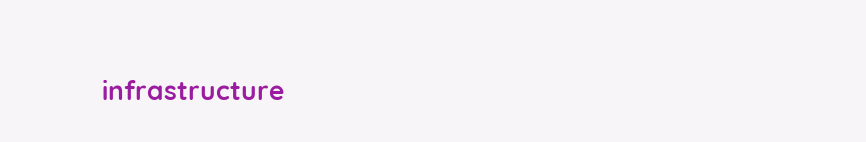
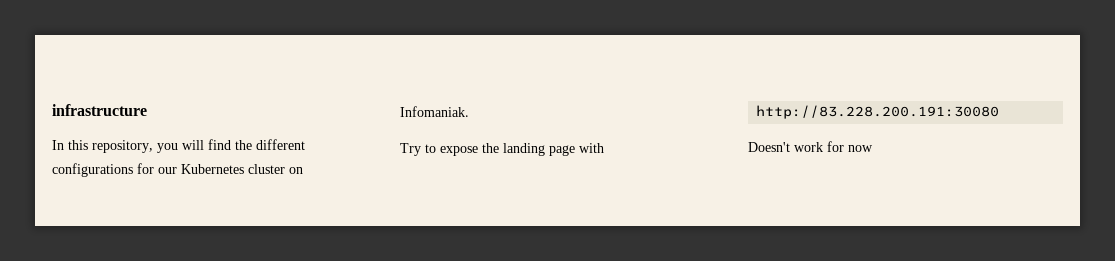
+ In this repository, you will find the different configurations for our Kubernetes cluster on Infomaniak.
+ Try to expose the landing page with
+ http://83.228.200.191:30080
+ Doesn't work for now

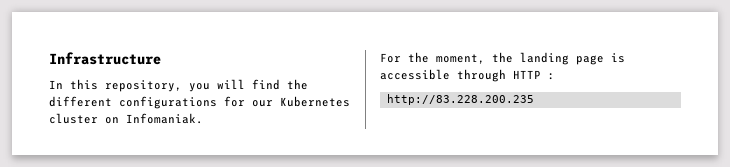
- infrastructure
+ Infrastructure
- Try to expose the landing page with
- http://83.228.200.191:30080
- Doesn't work for now
+ For the moment, the landing page is accessible through HTTP :
+ http://83.228.200.235

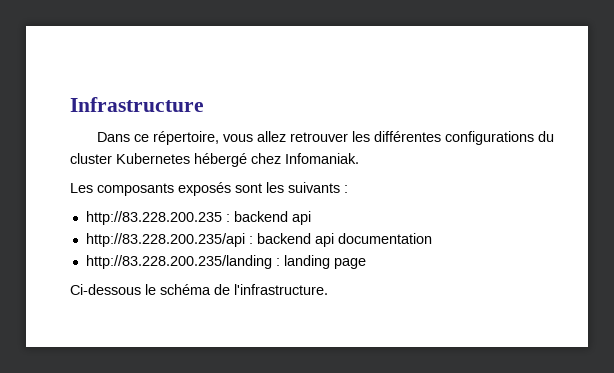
- In this repository, you will find the different configurations for our Kubernetes cluster on Infomaniak.
- For the moment, the landing page is accessible through HTTP :
- http://83.228.200.235
+ Dans ce répertoire, vous allez retrouver les différentes configurations du cluster Kubernetes hébergé chez Infomaniak.
+ Les composants exposés sont les suivants :
+ http://83.228.200.235 : backend api
+ http://83.228.200.235/api : backend api documentation
+ http://83.228.200.235/landing : landing page
+ Ci-dessous le schéma de l'infrastructure.

